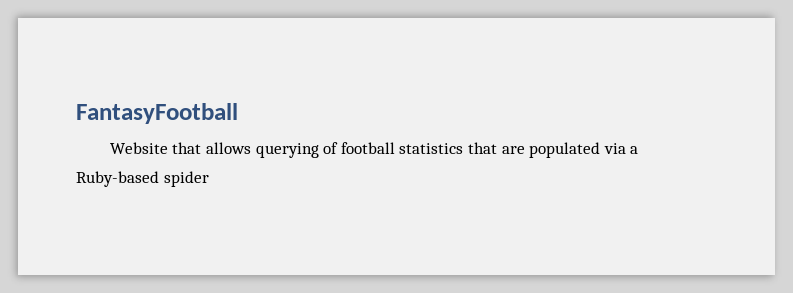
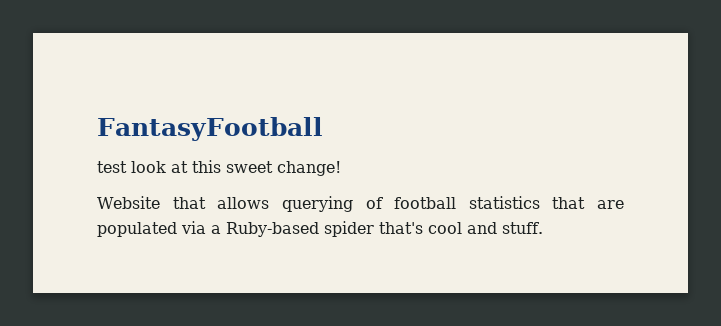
+ test look at this sweet change!
- Website that allows querying of football statistics that are populated via a Ruby-based spider
+ Website that allows querying of football statistics that are populated via a Ruby-based spider that's cool and stuff.

